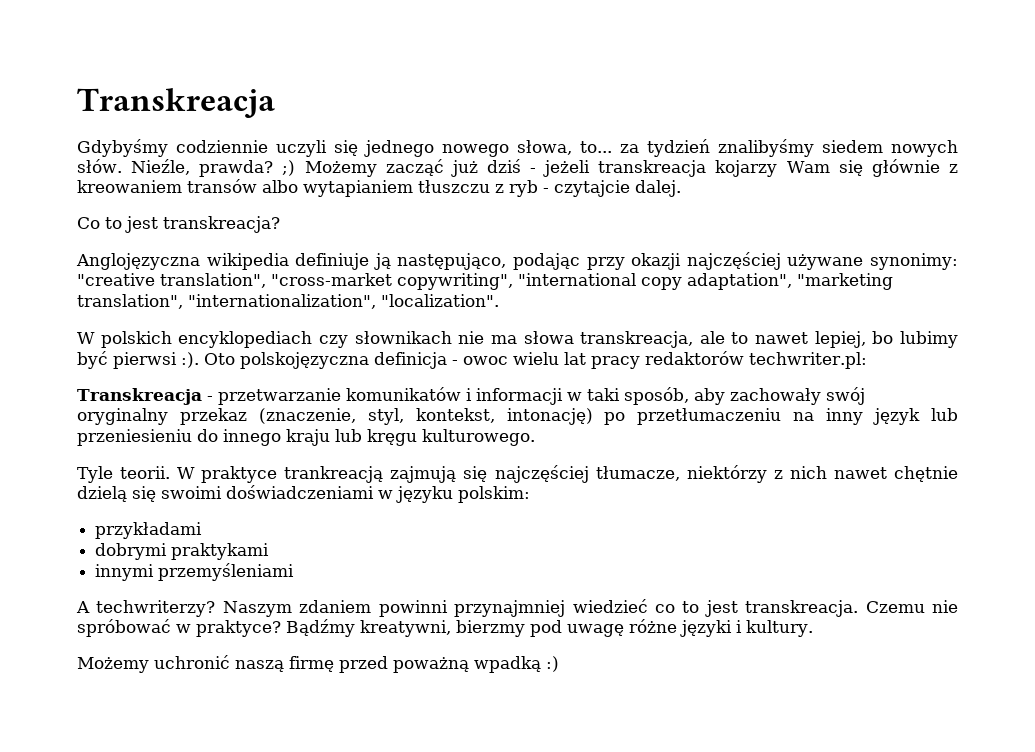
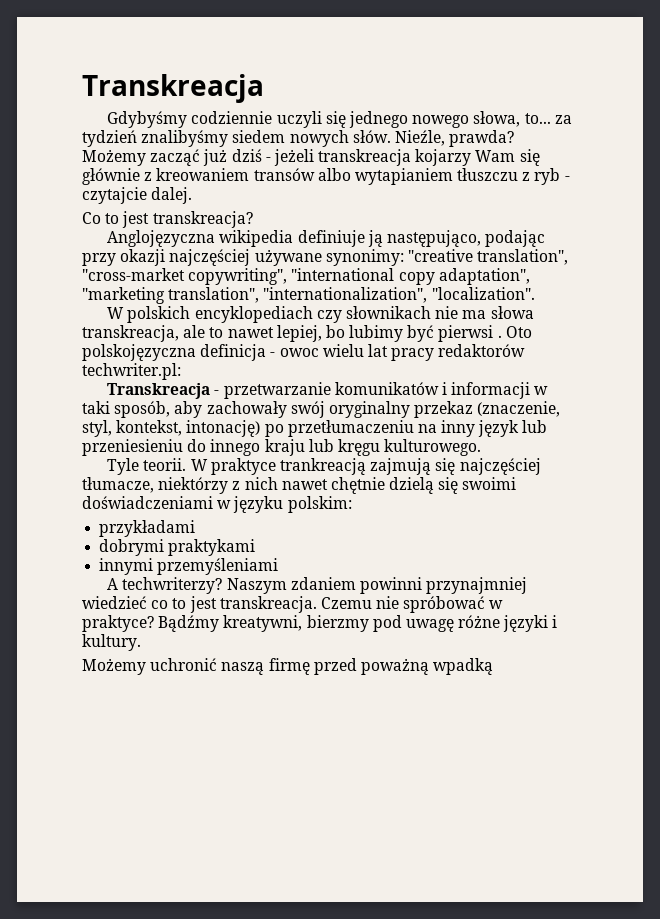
- Nieźle, prawda? ;) Możemy zacząć już dziś - jeżeli transkreacja kojarzy Wam się głównie z kreowaniem transów albo wytapianiem tłuszczu z ryb - czytajcie dalej.
+ Nieźle, prawda? Możemy zacząć już dziś - jeżeli transkreacja kojarzy Wam się głównie z kreowaniem transów albo wytapianiem tłuszczu z ryb - czytajcie dalej.
- W polskich encyklopediach czy słownikach nie ma słowa transkreacja, ale to nawet lepiej, bo lubimy być pierwsi :).
+ W polskich encyklopediach czy słownikach nie ma słowa transkreacja, ale to nawet lepiej, bo lubimy być pierwsi .
- Możemy uchronić naszą firmę przed poważną wpadką :)
+ Możemy uchronić naszą firmę przed poważną wpadką

